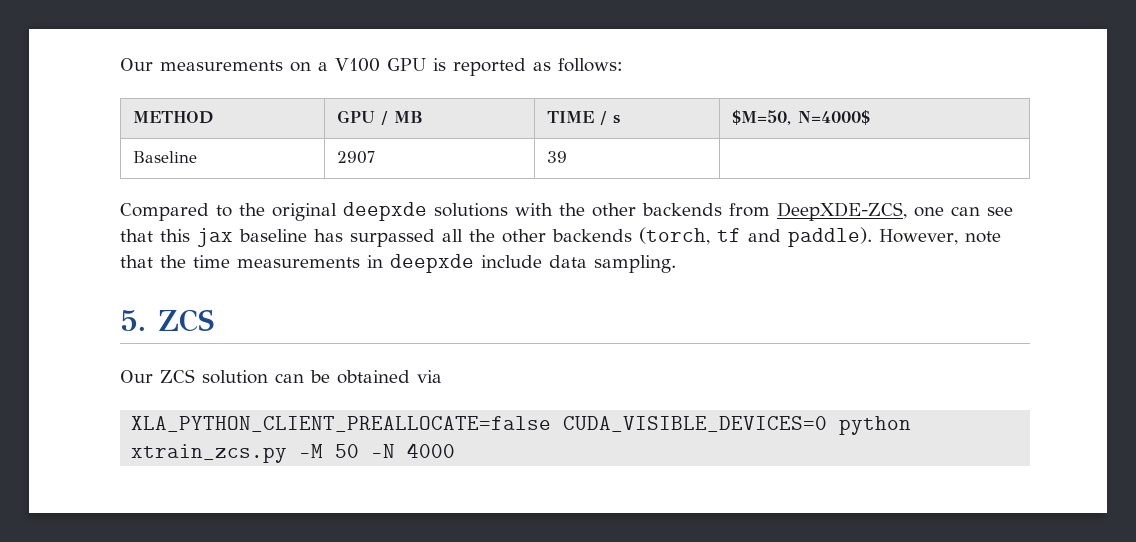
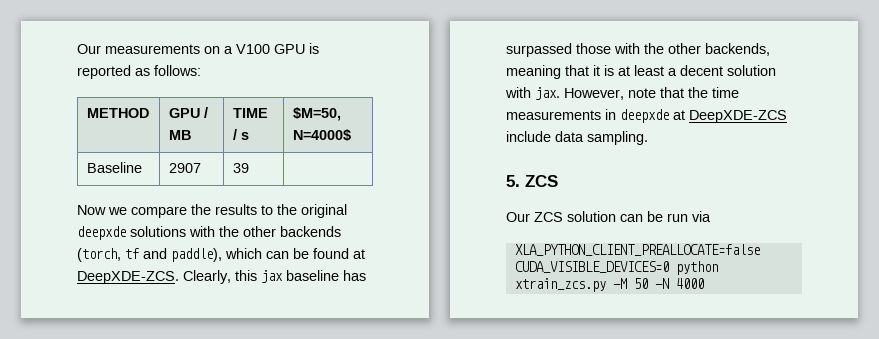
- Compared to the original deepxde solutions with the other backends from DeepXDE-ZCS, one can see that this jax baseline has surpassed all the other backends (torch, tf and paddle).
+ Now we compare the results to the original deepxde solutions with the other backends (torch, tf and paddle), which can be found at DeepXDE-ZCS. Clearly, this jax baseline has surpassed those with the other backends, meaning that it is at least a decent solution with jax.
- However, note that the time measurements in deepxde include data sampling.
+ However, note that the time measurements in deepxde at DeepXDE-ZCS include data sampling.
- Our ZCS solution can be obtained via
+ Our ZCS solution can be run via

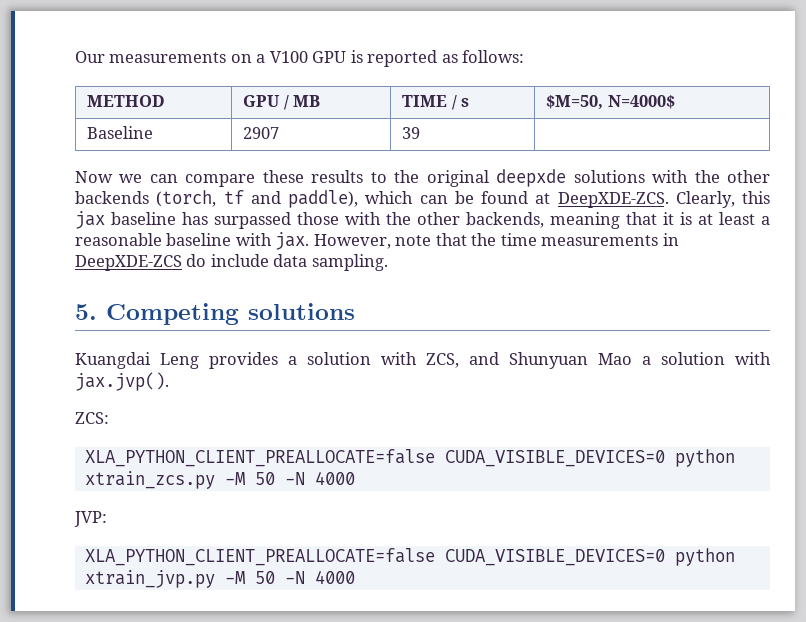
- Now we compare the results to the original deepxde solutions with the other backends (torch, tf and paddle), which can be found at DeepXDE-ZCS.
+ Now we can compare these results to the original deepxde solutions with the other backends (torch, tf and paddle), which can be found at DeepXDE-ZCS.
- Clearly, this jax baseline has surpassed those with the other backends, meaning that it is at least a decent solution with jax.
+ Clearly, this jax baseline has surpassed those with the other backends, meaning that it is at least a reasonable baseline with jax.
- However, note that the time measurements in deepxde at DeepXDE-ZCS include data sampling.
+ However, note that the time measurements in DeepXDE-ZCS do include data sampling.
- 5. ZCS
- Our ZCS solution can be run via
+ 5. Competing solutions
+ Kuangdai Leng provides a solution with ZCS, and Shunyuan Mao a solution with jax.jvp().
+ ZCS:
+ JVP:
+ XLA_PYTHON_CLIENT_PREALLOCATE=false CUDA_VISIBLE_DEVICES=0 python xtrain_jvp.py -M 50 -N 4000

